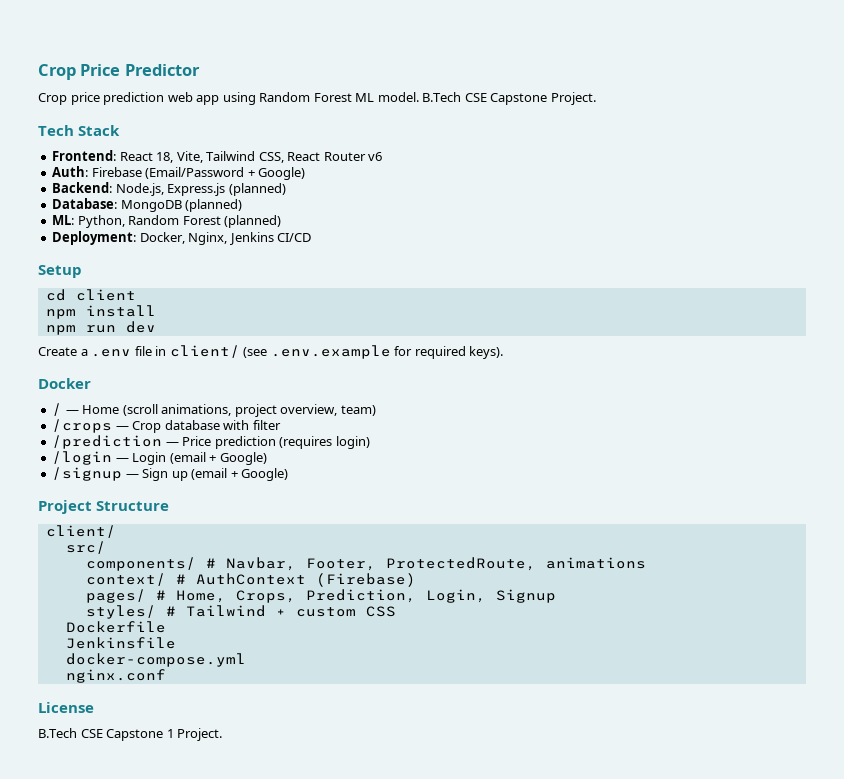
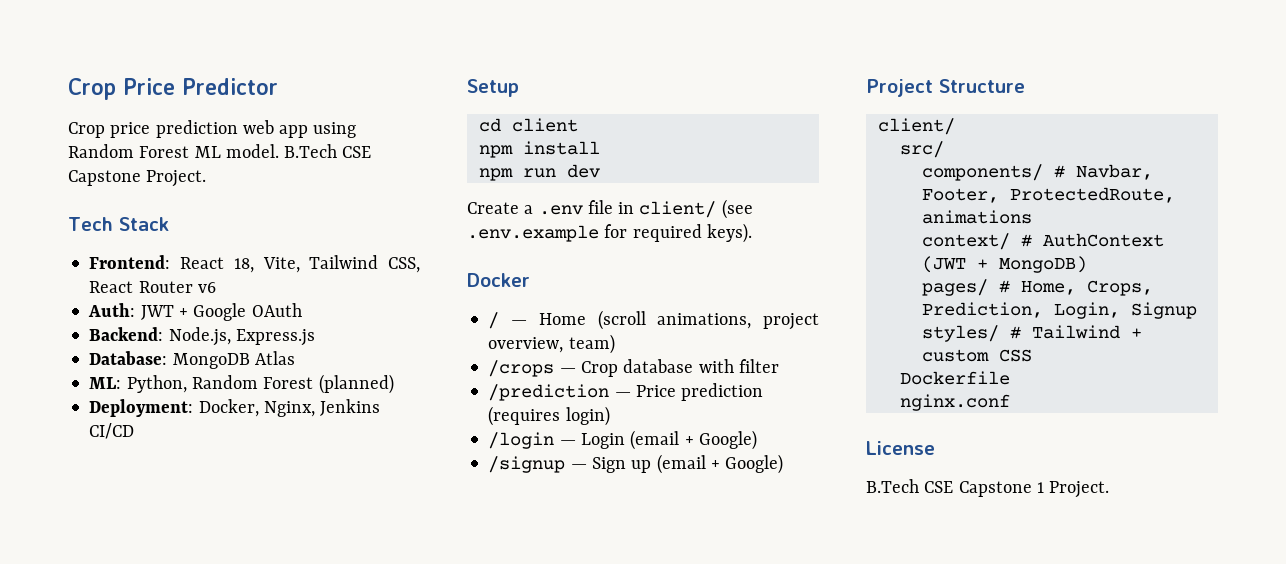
- Auth: Firebase (Email/Password + Google)
+ Auth: JWT + Google OAuth
- Backend: Node.js, Express.js (planned)
+ Backend: Node.js, Express.js
- Database: MongoDB (planned)
+ Database: MongoDB Atlas
- context/ # AuthContext (Firebase)
+ context/ # AuthContext (JWT + MongoDB)
- Jenkinsfile
- docker-compose.yml

